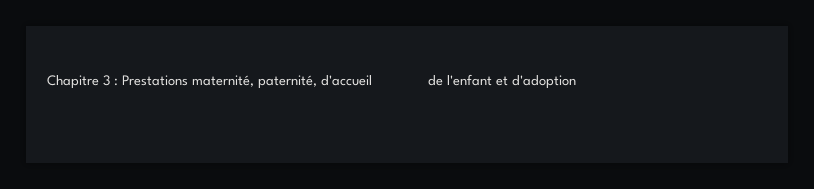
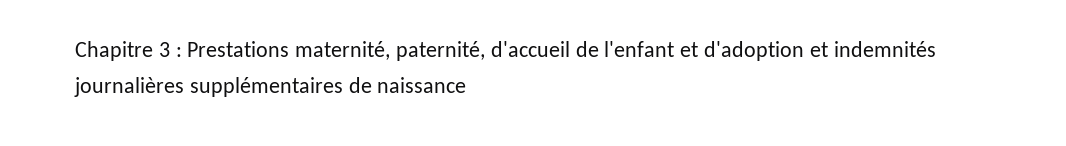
- Chapitre 3 : Prestations maternité, paternité, d'accueil de l'enfant et d'adoption
+ Chapitre 3 : Prestations maternité, paternité, d'accueil de l'enfant et d'adoption et indemnités journalières supplémentaires de naissance

